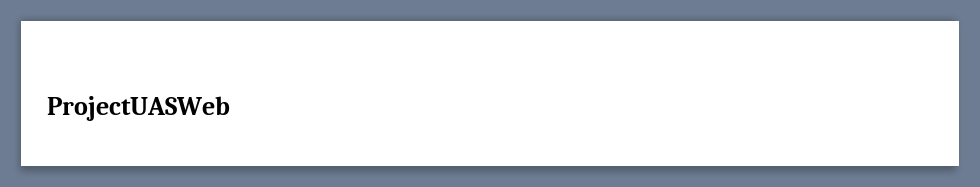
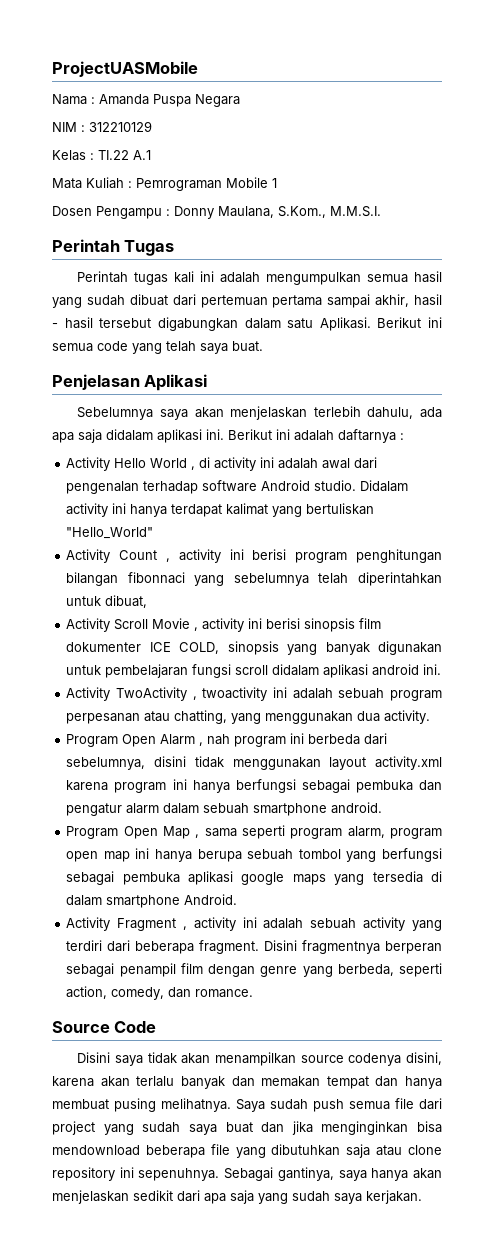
- ProjectUASWeb
+ ProjectUASMobile
+ Nama : Amanda Puspa Negara
+ NIM : 312210129
+ Kelas : TI.22 A.1
+ Mata Kuliah : Pemrograman Mobile 1
+ Dosen Pengampu : Donny Maulana, S.Kom., M.M.S.I.
+ Perintah Tugas
+ Perintah tugas kali ini adalah mengumpulkan semua hasil yang sudah dibuat dari pertemuan pertama sampai akhir, hasil - hasil tersebut digabungkan dalam satu Aplikasi. Berikut ini semua code yang telah saya buat.
+ Penjelasan Aplikasi
+ Sebelumnya saya akan menjelaskan terlebih dahulu, ada apa saja didalam aplikasi ini. Berikut ini adalah daftarnya :
+ Activity Hello World , di activity ini adalah awal dari pengenalan terhadap software Android studio. Didalam activity ini hanya terdapat kalimat yang bertuliskan "Hello_World"
+ Activity Count , activity ini berisi program penghitungan bilangan fibonnaci yang sebelumnya telah diperintahkan untuk dibuat,
+ Activity Scroll Movie , activity ini berisi sinopsis film dokumenter ICE COLD, sinopsis yang banyak digunakan untuk pembelajaran fungsi scroll didalam aplikasi android ini.
+ Activity TwoActivity , twoactivity ini adalah sebuah program perpesanan atau chatting, yang menggunakan dua activity.
+ Program Open Alarm , nah program ini berbeda dari sebelumnya, disini tidak menggunakan layout activity.xml karena program ini hanya berfungsi sebagai pembuka dan pengatur alarm dalam sebuah smartphone android.
+ Program Open Map , sama seperti program alarm, program open map ini hanya berupa sebuah tombol yang berfungsi sebagai pembuka aplikasi google maps yang tersedia di dalam smartphone Android.
+ Activity Fragment , activity ini adalah sebuah activity yang terdiri dari beberapa fragment. Disini fragmentnya berperan sebagai penampil film dengan genre yang berbeda, seperti action, comedy, dan romance.
+ Source Code
+ Disini saya tidak akan menampilkan source codenya disini, karena akan terlalu banyak dan memakan tempat dan hanya membuat pusing melihatnya. Saya sudah push semua file dari project yang sudah saya buat dan jika menginginkan bisa mendownload beberapa file yang dibutuhkan saja atau clone repository ini sepenuhnya. Sebagai gantinya, saya hanya akan menjelaskan sedikit dari apa saja yang sudah saya kerjakan.

